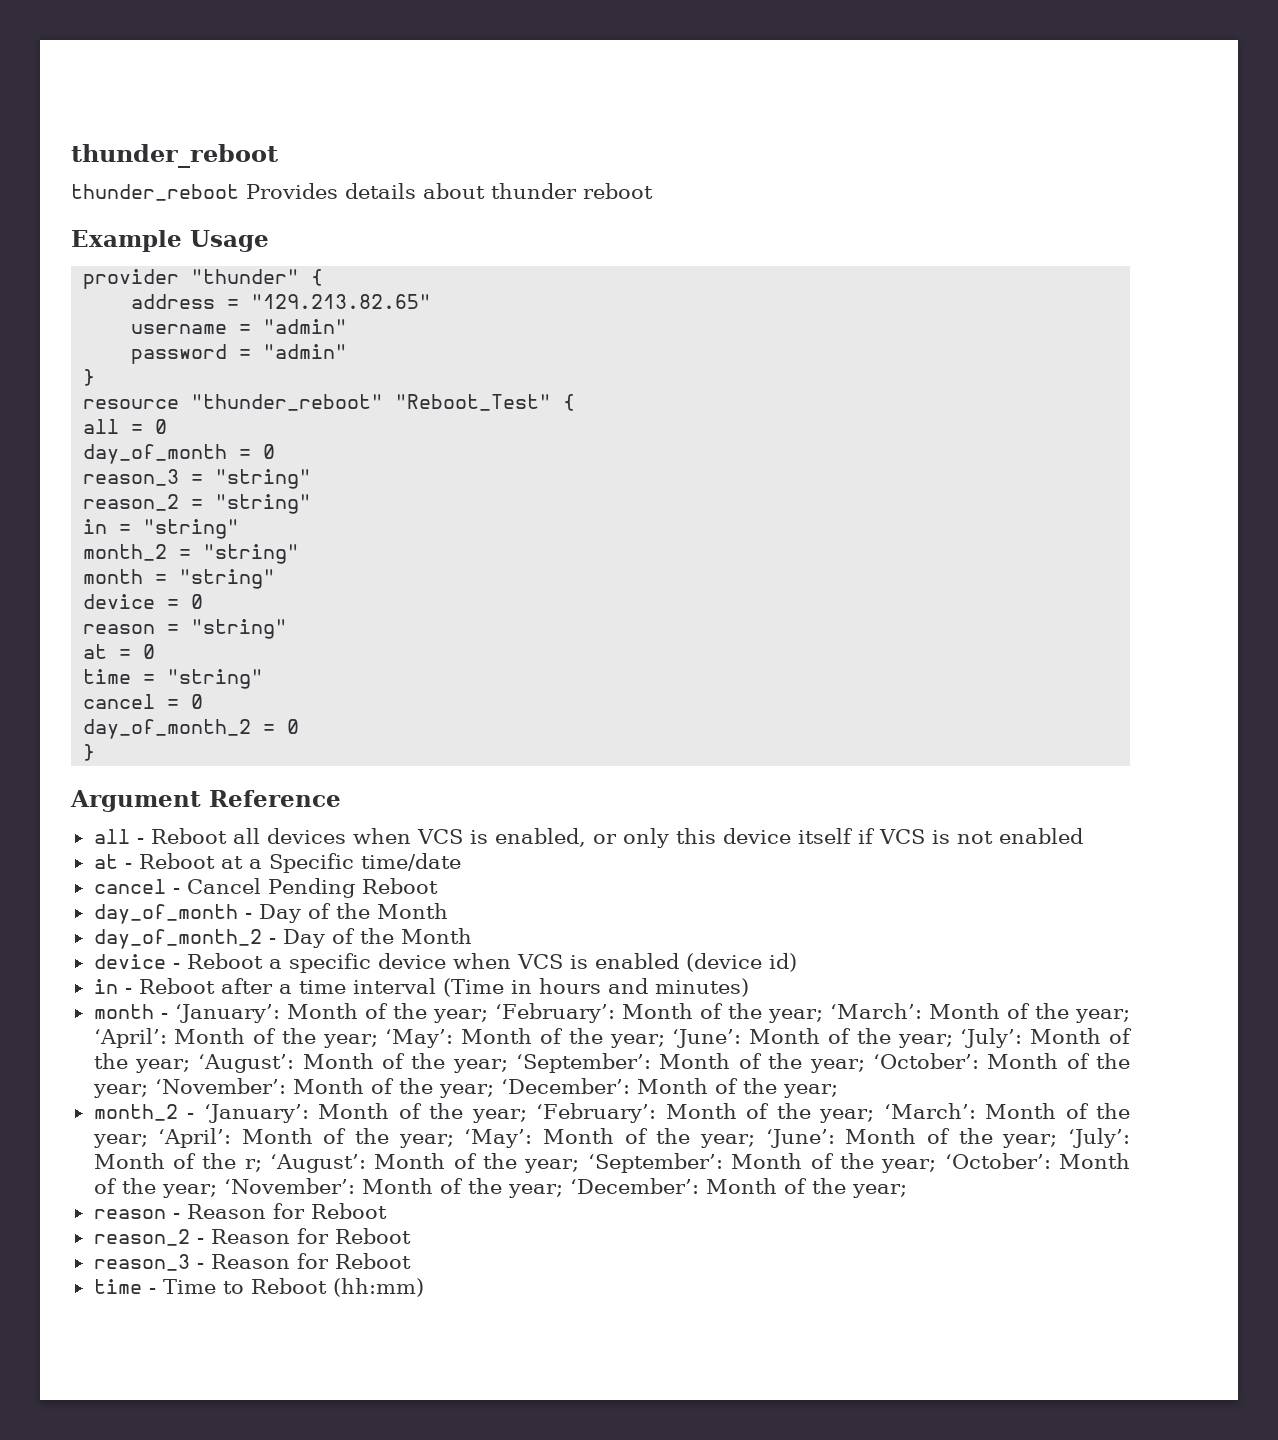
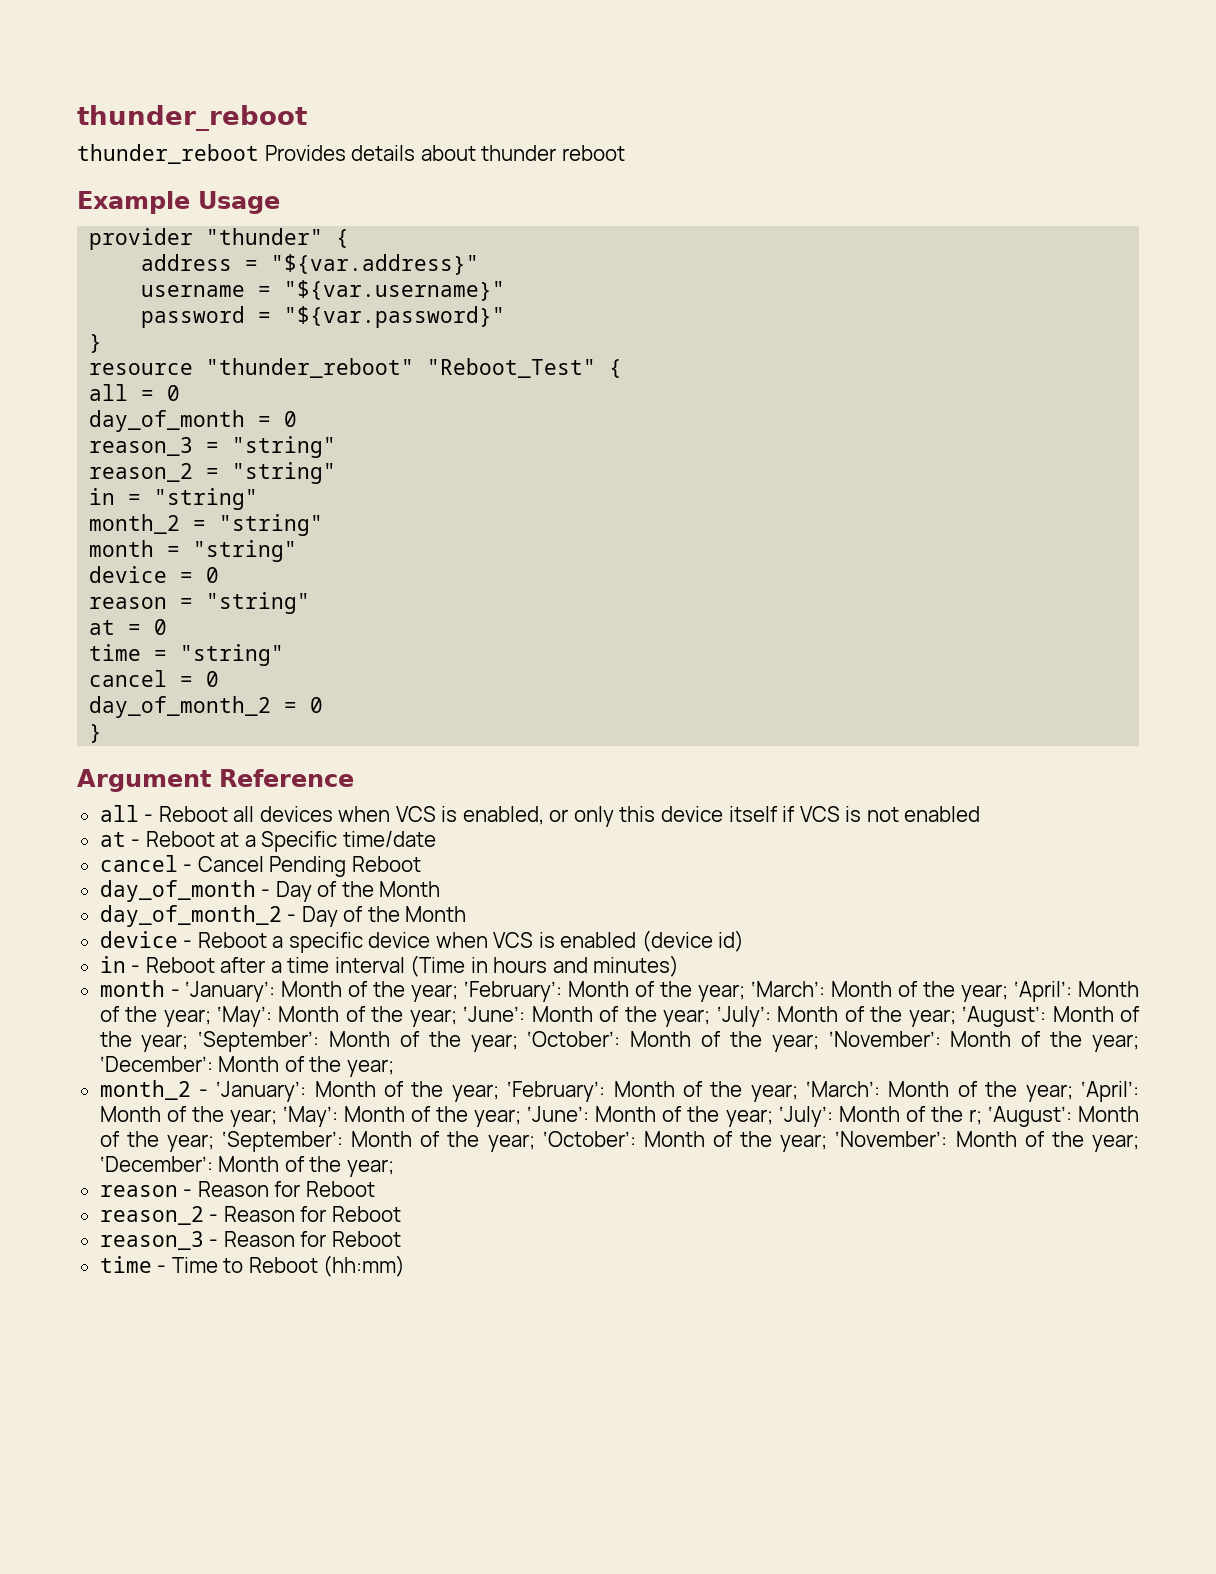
- address = "129.213.82.65"
+ address = "${var.address}"
- username = "admin"
+ username = "${var.username}"
- password = "admin"
+ password = "${var.password}"

